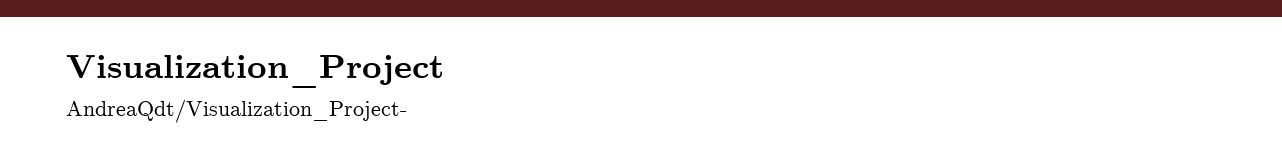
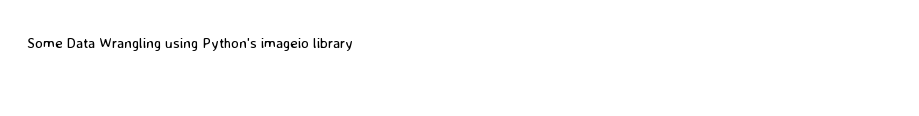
- Visualization_Project
- AndreaQdt/Visualization_Project-
+ Some Data Wrangling using Python's imageio library

